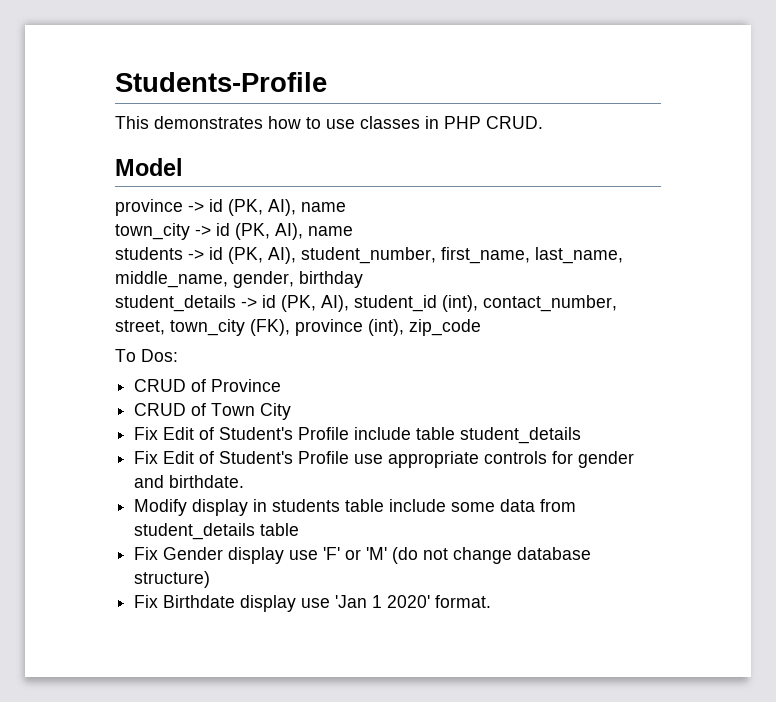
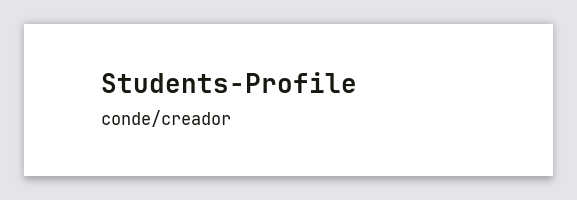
- This demonstrates how to use classes in PHP CRUD.
- Model
- province -> id (PK, AI), name
- town_city -> id (PK, AI), name
- students -> id (PK, AI), student_number, first_name, last_name, middle_name, gender, birthday
- student_details -> id (PK, AI), student_id (int), contact_number, street, town_city (FK), province (int), zip_code
- To Dos:
- CRUD of Province
- CRUD of Town City
- Fix Edit of Student's Profile include table student_details
- Fix Edit of Student's Profile use appropriate controls for gender and birthdate.
- Modify display in students table include some data from student_details table
- Fix Gender display use 'F' or 'M' (do not change database structure)
- Fix Birthdate display use 'Jan 1 2020' format.
+ conde/creador

